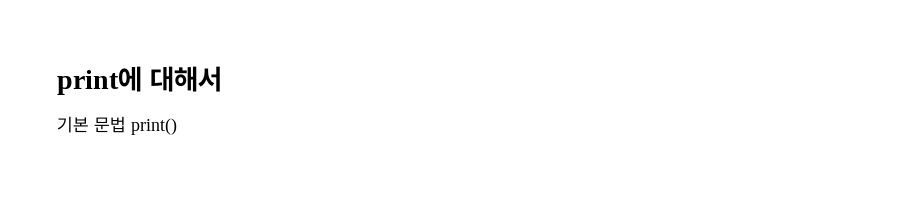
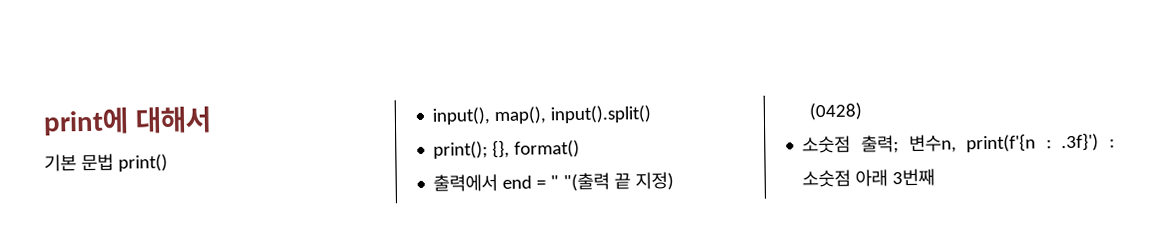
+ input(), map(), input().split()
+ print(); {}, format()
+ 출력에서 end = " "(출력 끝 지정)
+ (0428)
+ 소숫점 출력; 변수n, print(f'{n : .3f}') : 소숫점 아래 3번째

